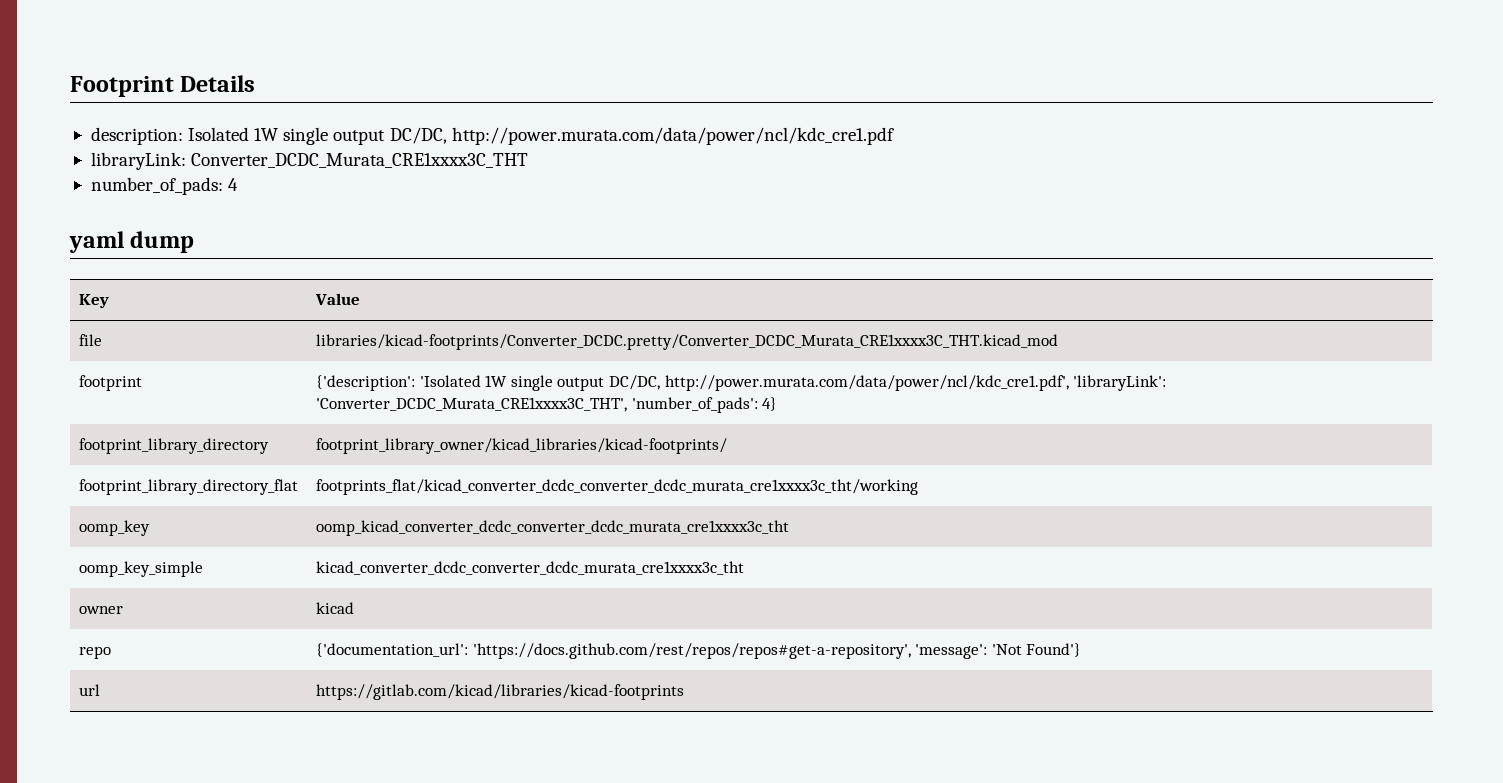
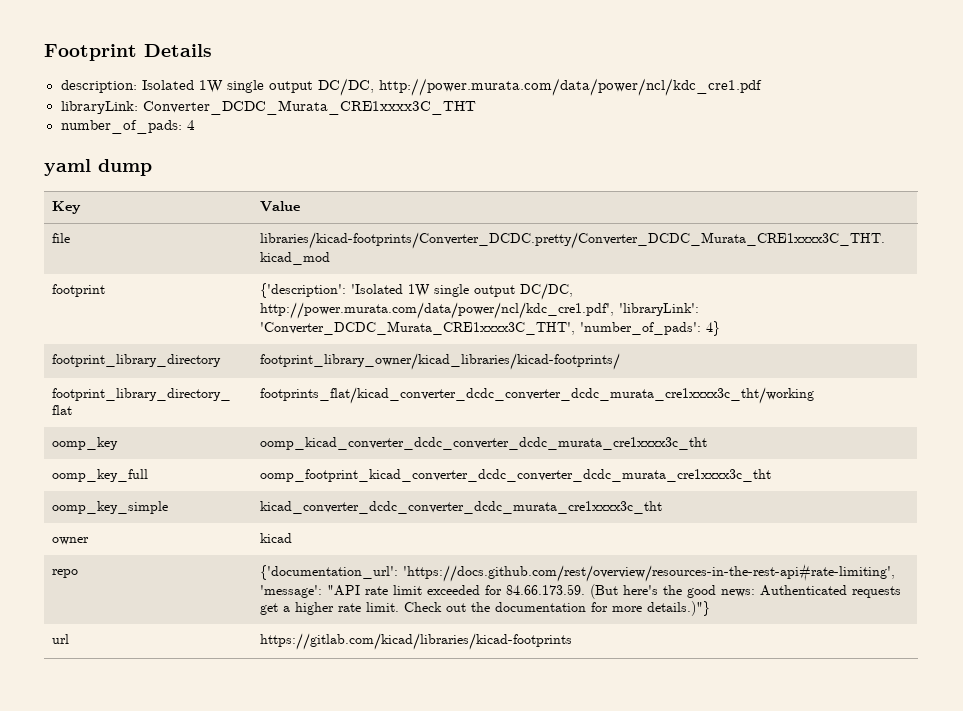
+ oomp_key_full | oomp_footprint_kicad_converter_dcdc_converter_dcdc_murata_cre1xxxx3c_tht
- repo | {'documentation_url': 'https://docs.github.com/rest/repos/repos#get-a-repository', 'message': 'Not Found'}
+ repo | {'documentation_url': 'https://docs.github.com/rest/overview/resources-in-the-rest-api#rate-limiting', 'message': "API rate limit exceeded for 84.66.173.59. (But here's the good news: Authenticated requests get a higher rate limit. Check out the documentation for more details.)"}

